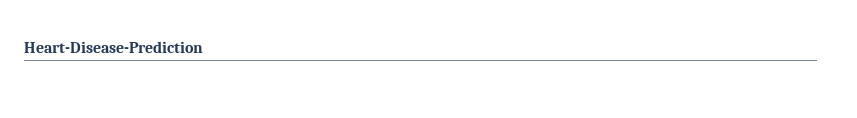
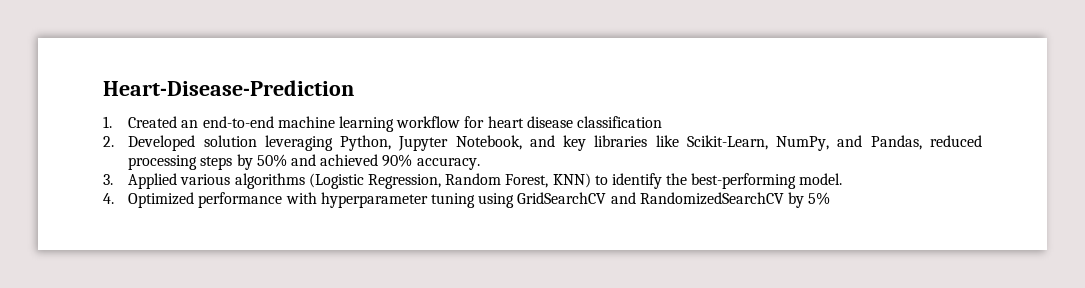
+ 1. Created an end-to-end machine learning workflow for heart disease classification
+ 2. Developed solution leveraging Python, Jupyter Notebook, and key libraries like Scikit-Learn, NumPy, and Pandas, reduced processing steps by 50% and achieved 90% accuracy.
+ 3. Applied various algorithms (Logistic Regression, Random Forest, KNN) to identify the best-performing model.
+ 4. Optimized performance with hyperparameter tuning using GridSearchCV and RandomizedSearchCV by 5%

